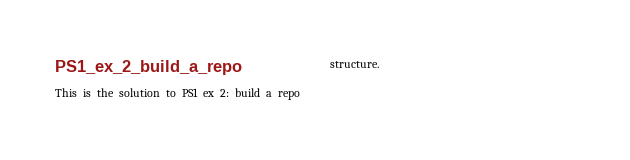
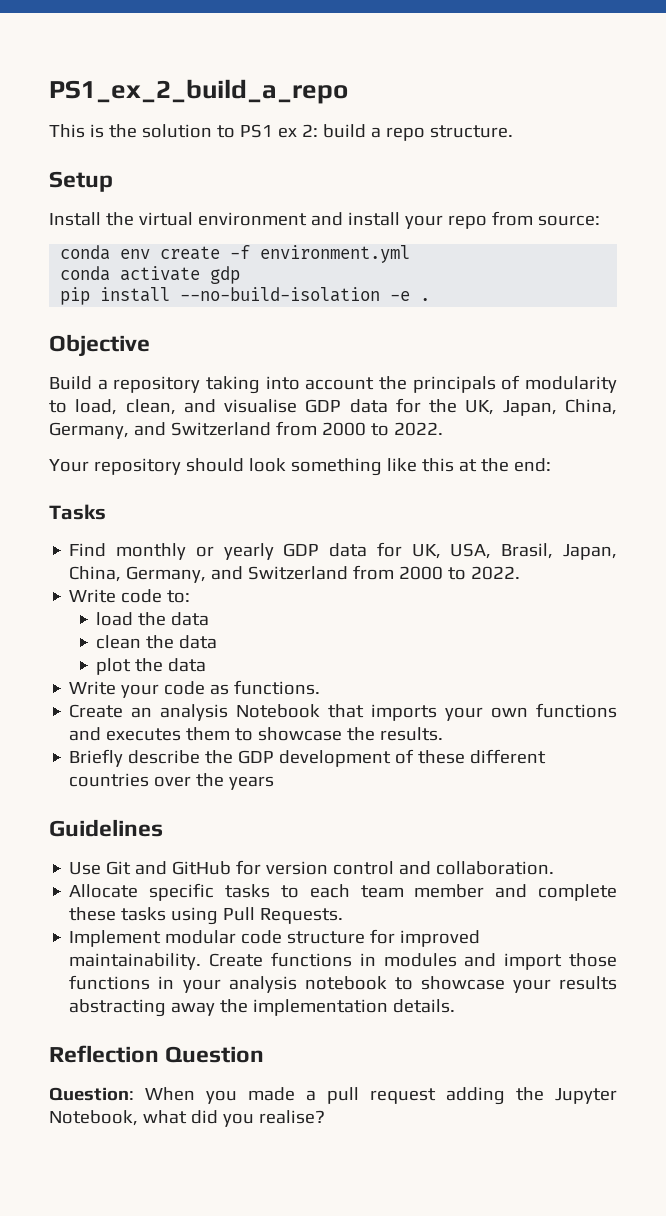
+ Setup
+ Install the virtual environment and install your repo from source:
+ conda env create -f environment.yml
+ conda activate gdp
+ pip install --no-build-isolation -e .
+ Objective
+ Build a repository taking into account the principals of modularity to load, clean, and visualise GDP data for the UK, Japan, China, Germany, and Switzerland from 2000 to 2022.
+ Your repository should look something like this at the end:
+ Tasks
+ Find monthly or yearly GDP data for UK, USA, Brasil, Japan, China, Germany, and Switzerland from 2000 to 2022.
+ Write code to:
+ load the data
+ clean the data
+ plot the data
+ Write your code as functions.
+ Create an analysis Notebook that imports your own functions and executes them to showcase the results.
+ Briefly describe the GDP development of these different countries over the years
+ Guidelines
+ Use Git and GitHub for version control and collaboration.
+ Allocate specific tasks to each team member and complete these tasks using Pull Requests.
+ Implement modular code structure for improved maintainability. Create functions in modules and import those functions in your analysis notebook to showcase your results abstracting away the implementation details.
+ Reflection Question
+ Question: When you made a pull request adding the Jupyter Notebook, what did you realise?

